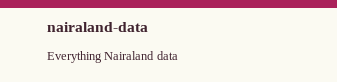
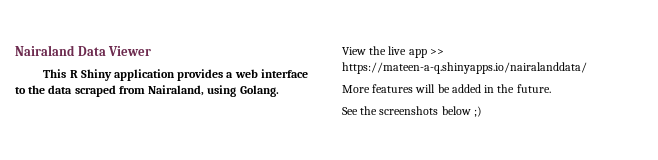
- nairaland-data
- Everything Nairaland data
+ Nairaland Data Viewer
+ This R Shiny application provides a web interface to the data scraped from Nairaland, using Golang.
+ View the live app >> https://mateen-a-q.shinyapps.io/nairalanddata/
+ More features will be added in the future.
+ See the screenshots below ;)

